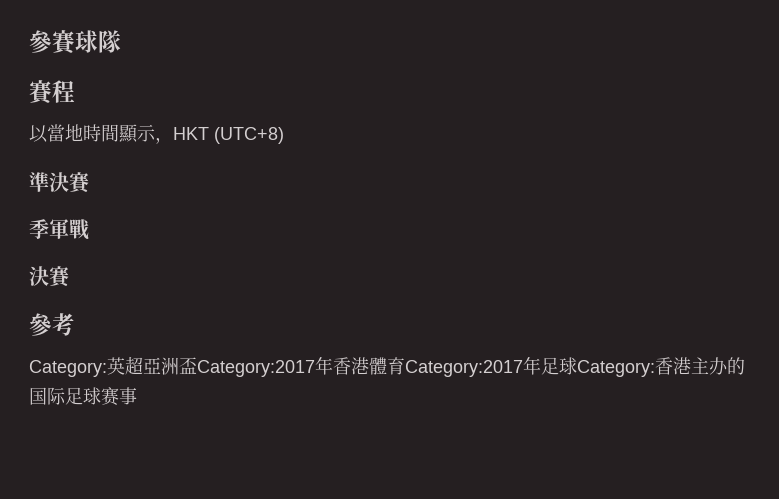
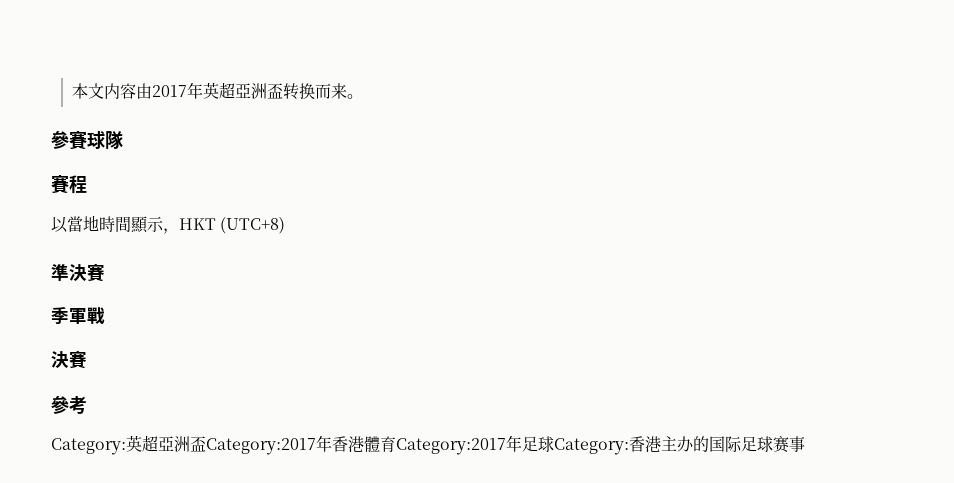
+ 本文内容由2017年英超亞洲盃转换而来。

